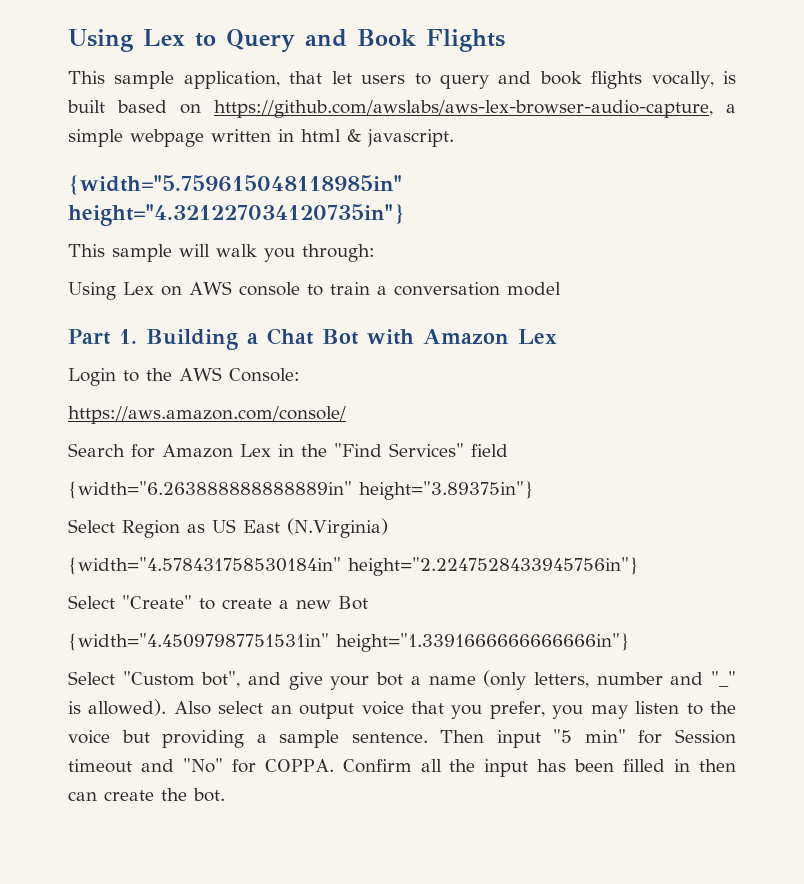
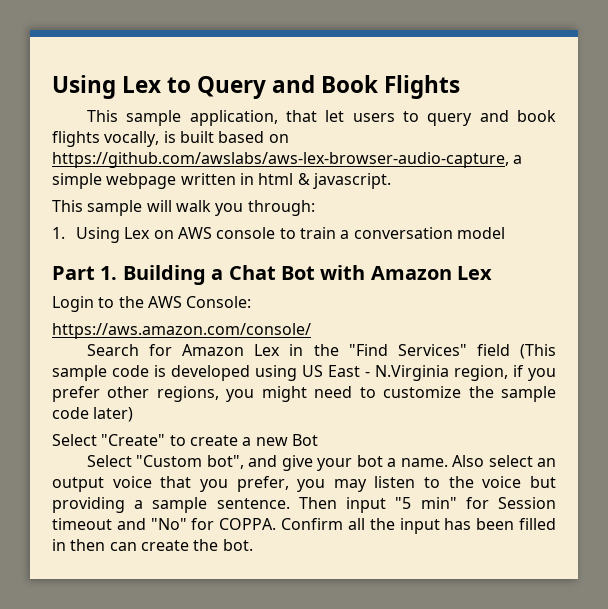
- {width="5.759615048118985in" height="4.321227034120735in"}
- Using Lex on AWS console to train a conversation model
+ 1. Using Lex on AWS console to train a conversation model
- Search for Amazon Lex in the "Find Services" field
- {width="6.263888888888889in" height="3.89375in"}
- Select Region as US East (N.Virginia)
- {width="4.578431758530184in" height="2.2247528433945756in"}
+ Search for Amazon Lex in the "Find Services" field (This sample code is developed using US East - N.Virginia region, if you prefer other regions, you might need to customize the sample code later)
- {width="4.45097987751531in" height="1.3391666666666666in"}
- Select "Custom bot", and give your bot a name (only letters, number and "_" is allowed).
+ Select "Custom bot", and give your bot a name.

